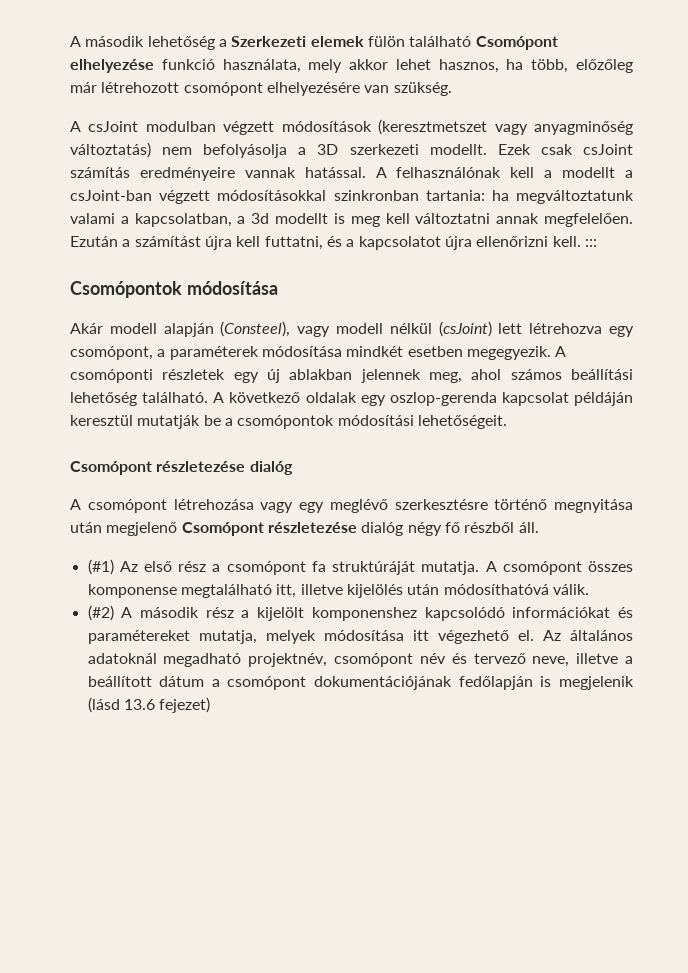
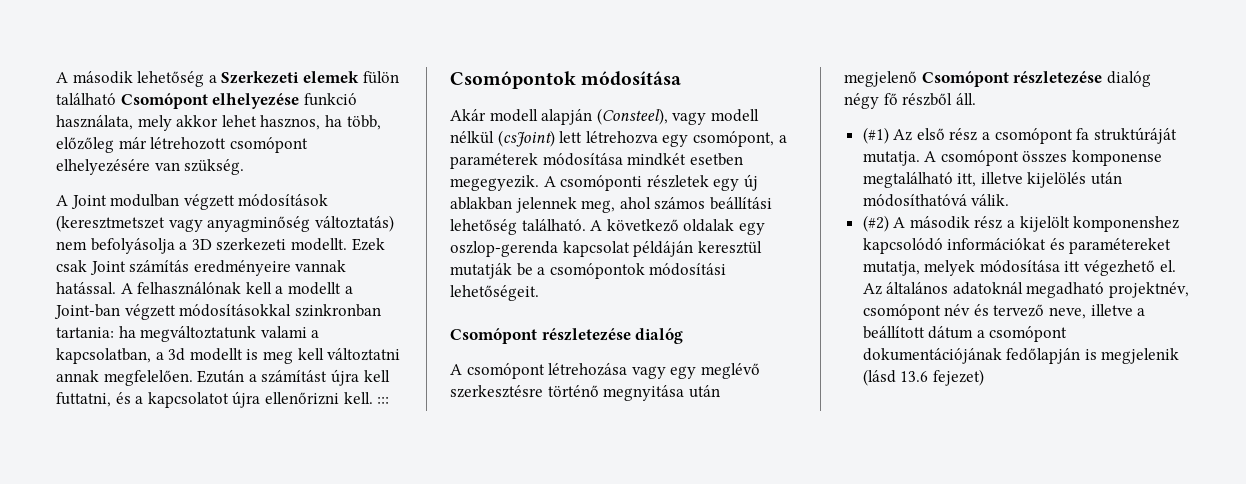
- A csJoint modulban végzett módosítások (keresztmetszet vagy anyagminőség változtatás) nem befolyásolja a 3D szerkezeti modellt.
+ A Joint modulban végzett módosítások (keresztmetszet vagy anyagminőség változtatás) nem befolyásolja a 3D szerkezeti modellt.
- Ezek csak csJoint számítás eredményeire vannak hatással.
+ Ezek csak Joint számítás eredményeire vannak hatással.
- A felhasználónak kell a modellt a csJoint-ban végzett módosításokkal szinkronban tartania: ha megváltoztatunk valami a kapcsolatban, a 3d modellt is meg kell változtatni annak megfelelően.
+ A felhasználónak kell a modellt a Joint-ban végzett módosításokkal szinkronban tartania: ha megváltoztatunk valami a kapcsolatban, a 3d modellt is meg kell változtatni annak megfelelően.

